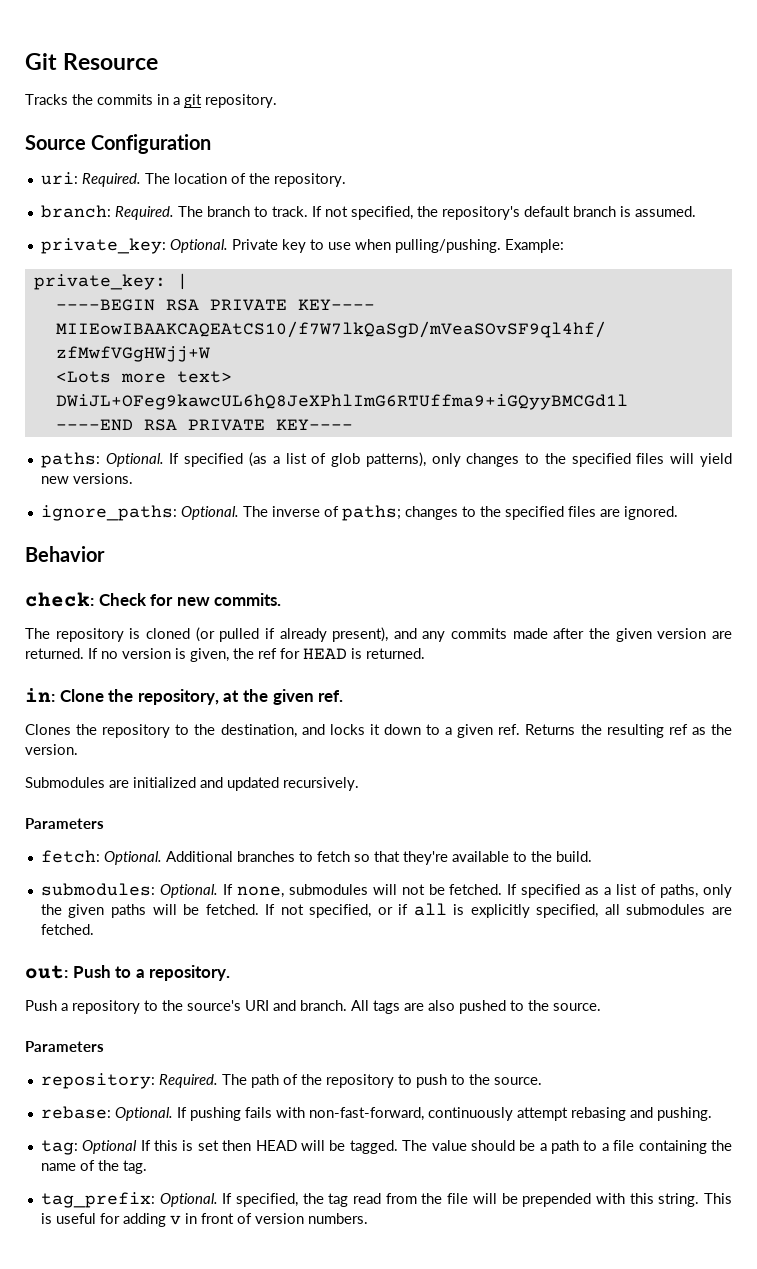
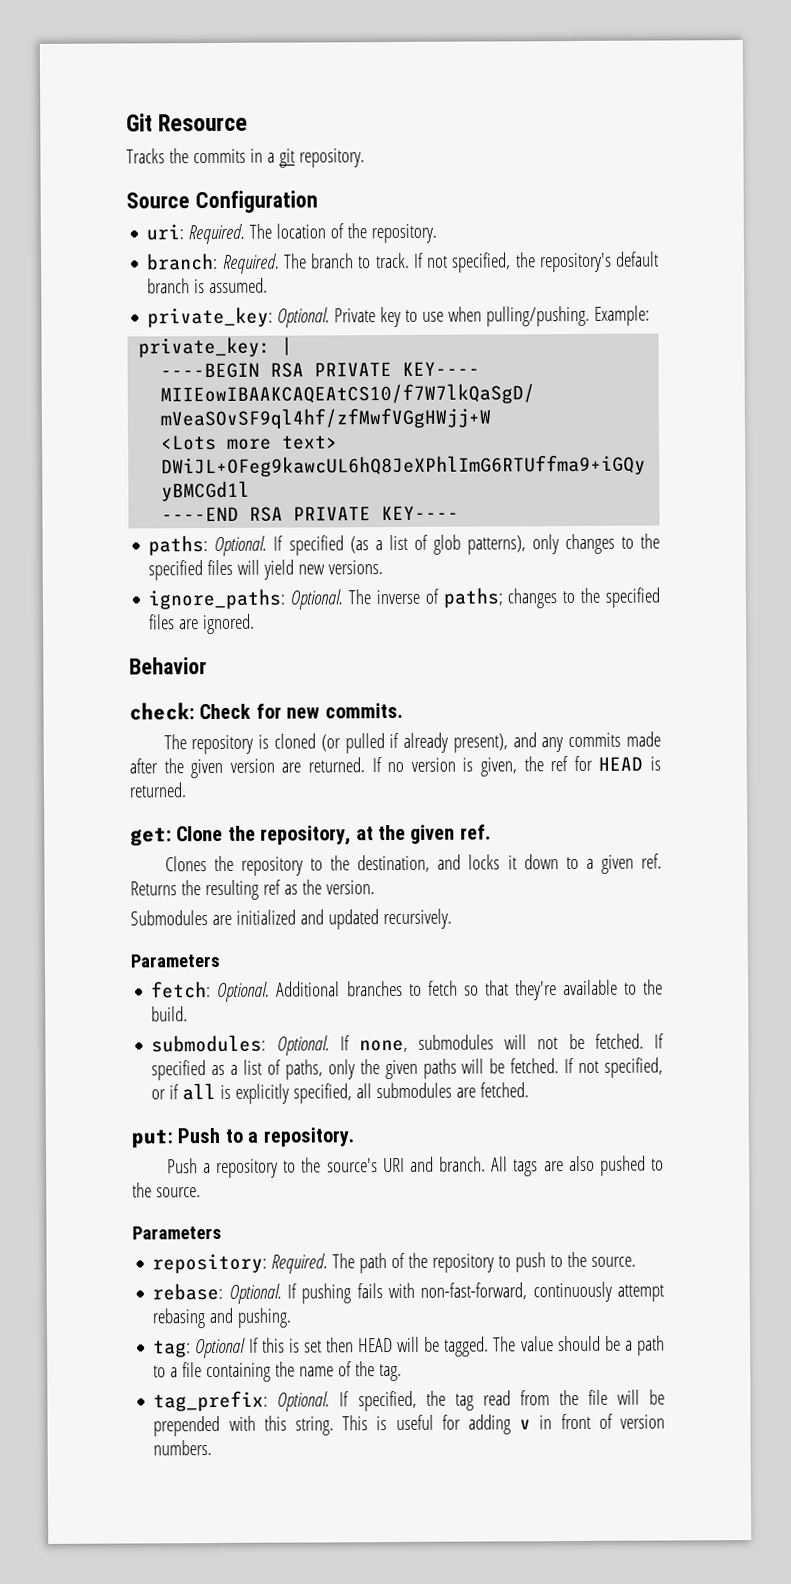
- in: Clone the repository, at the given ref.
+ get: Clone the repository, at the given ref.
- out: Push to a repository.
+ put: Push to a repository.

